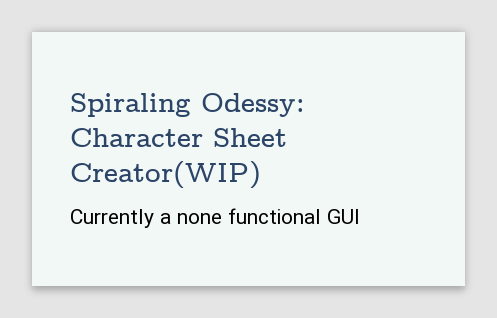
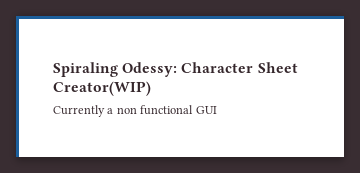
- Currently a none functional GUI
+ Currently a non functional GUI

